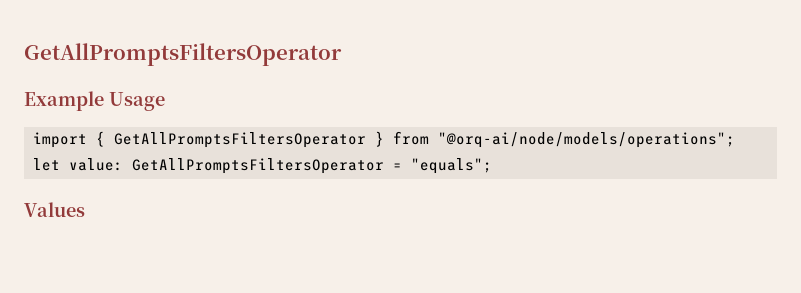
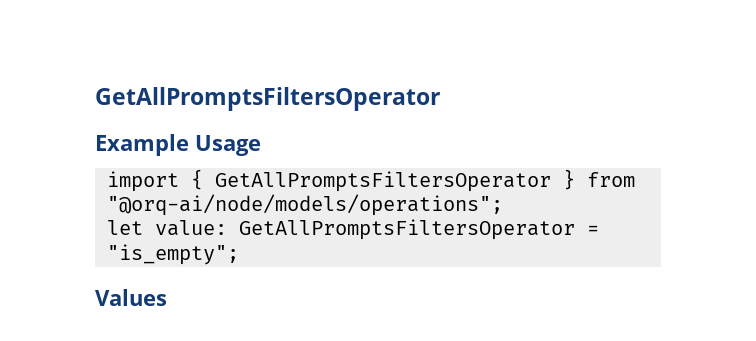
- let value: GetAllPromptsFiltersOperator = "equals";
+ let value: GetAllPromptsFiltersOperator = "is_empty";

